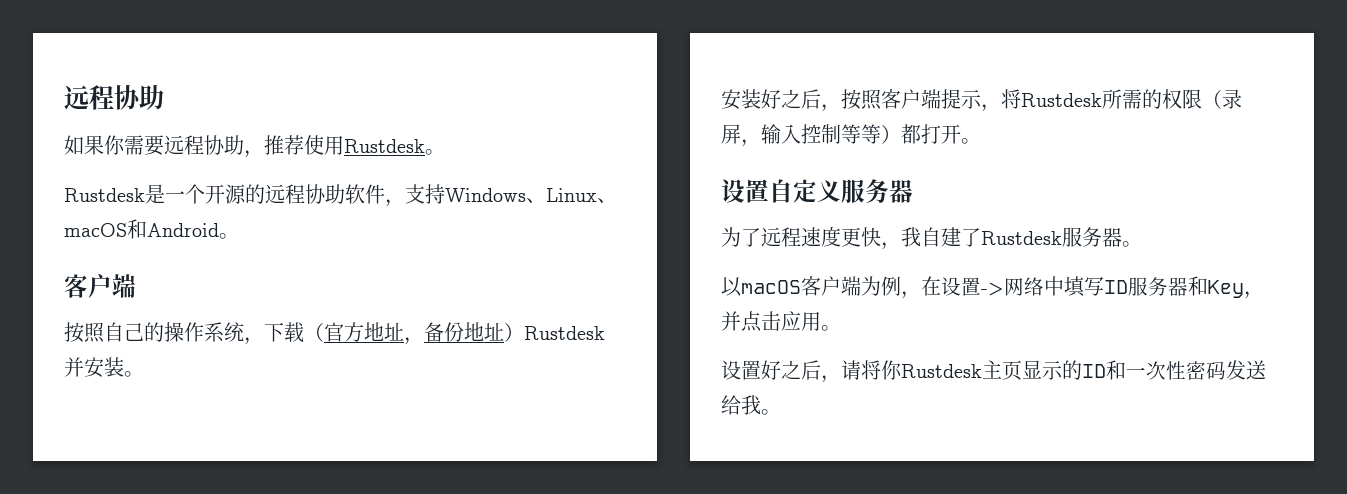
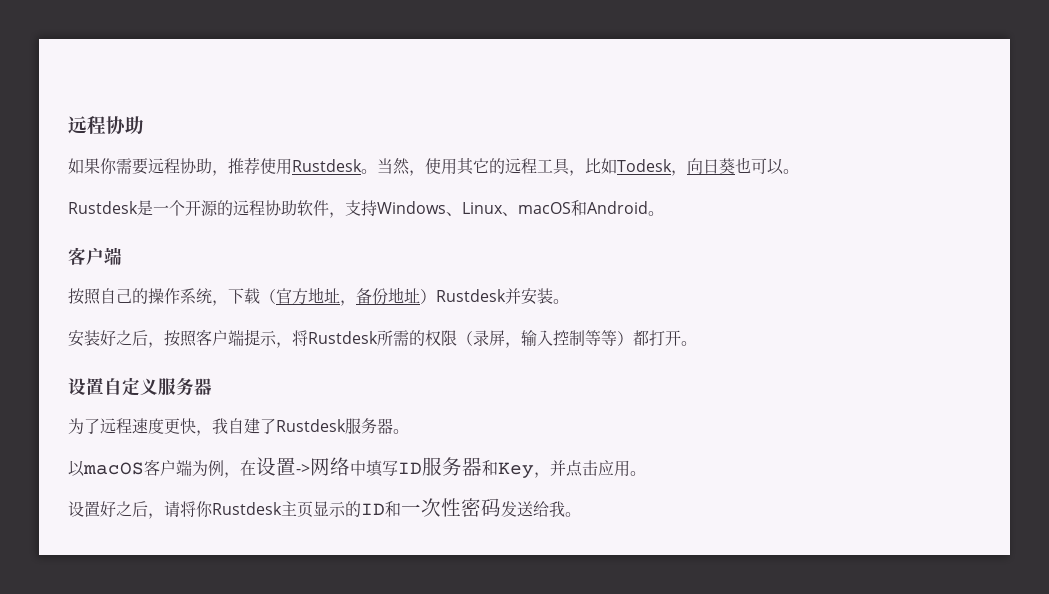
+ 当然，使用其它的远程工具，比如Todesk，向日葵也可以。

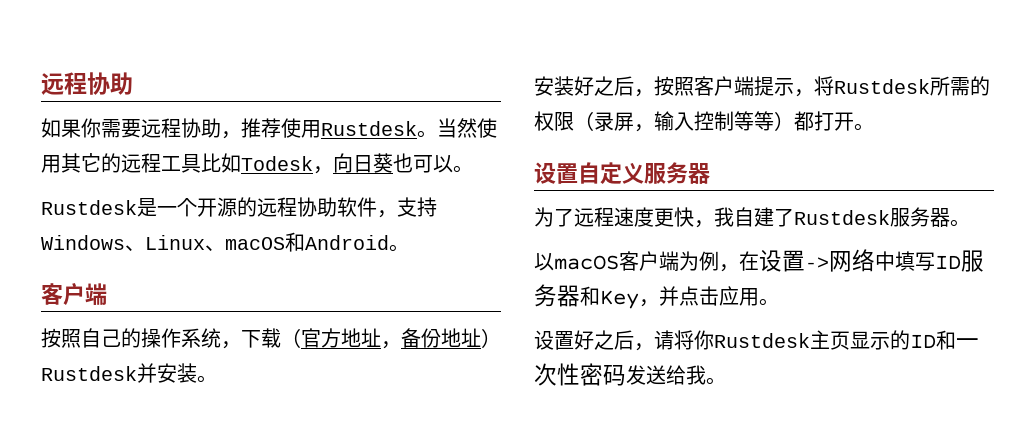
- 当然，使用其它的远程工具，比如Todesk，向日葵也可以。
+ 当然使用其它的远程工具比如Todesk，向日葵也可以。

